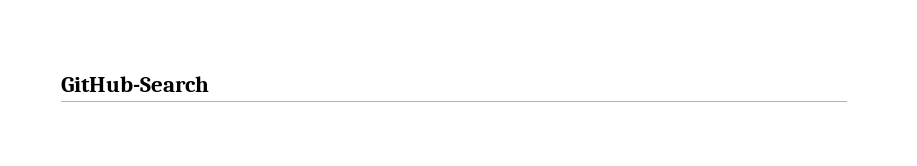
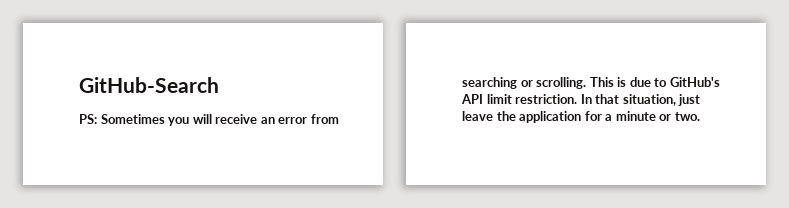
+ PS: Sometimes you will receive an error from searching or scrolling. This is due to GitHub's API limit restriction. In that situation, just leave the application for a minute or two.

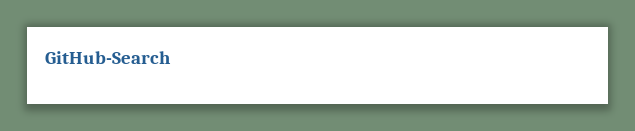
- PS: Sometimes you will receive an error from searching or scrolling. This is due to GitHub's API limit restriction. In that situation, just leave the application for a minute or two.

